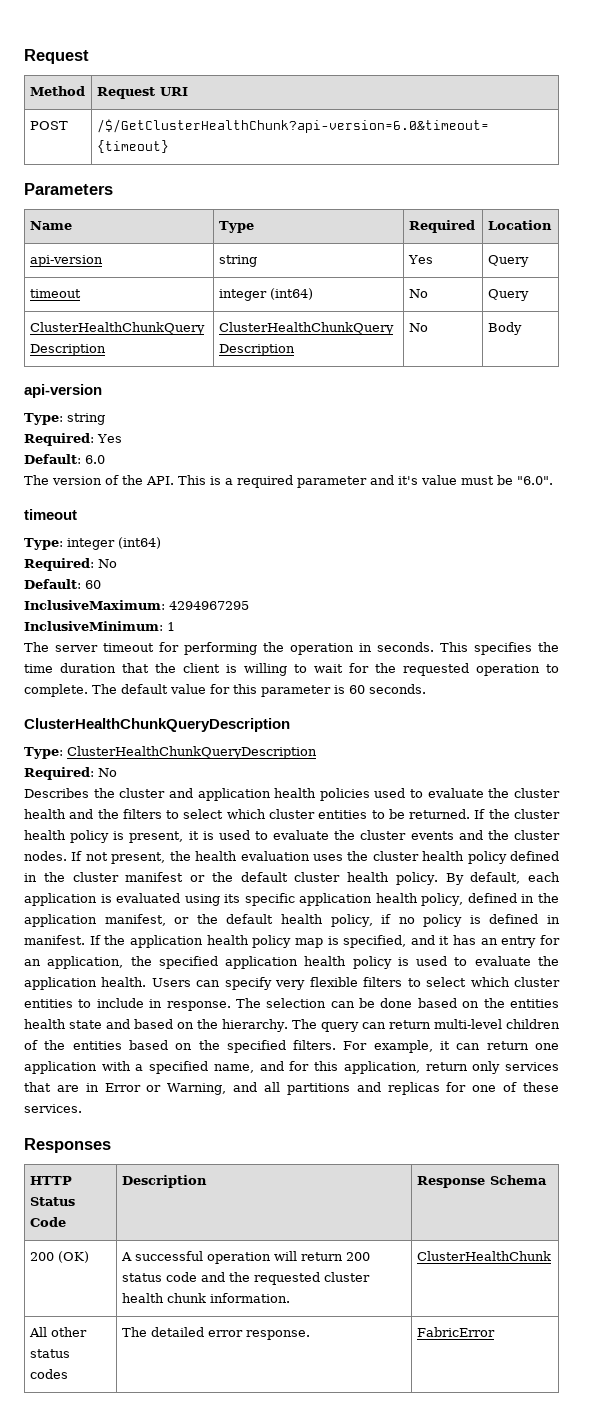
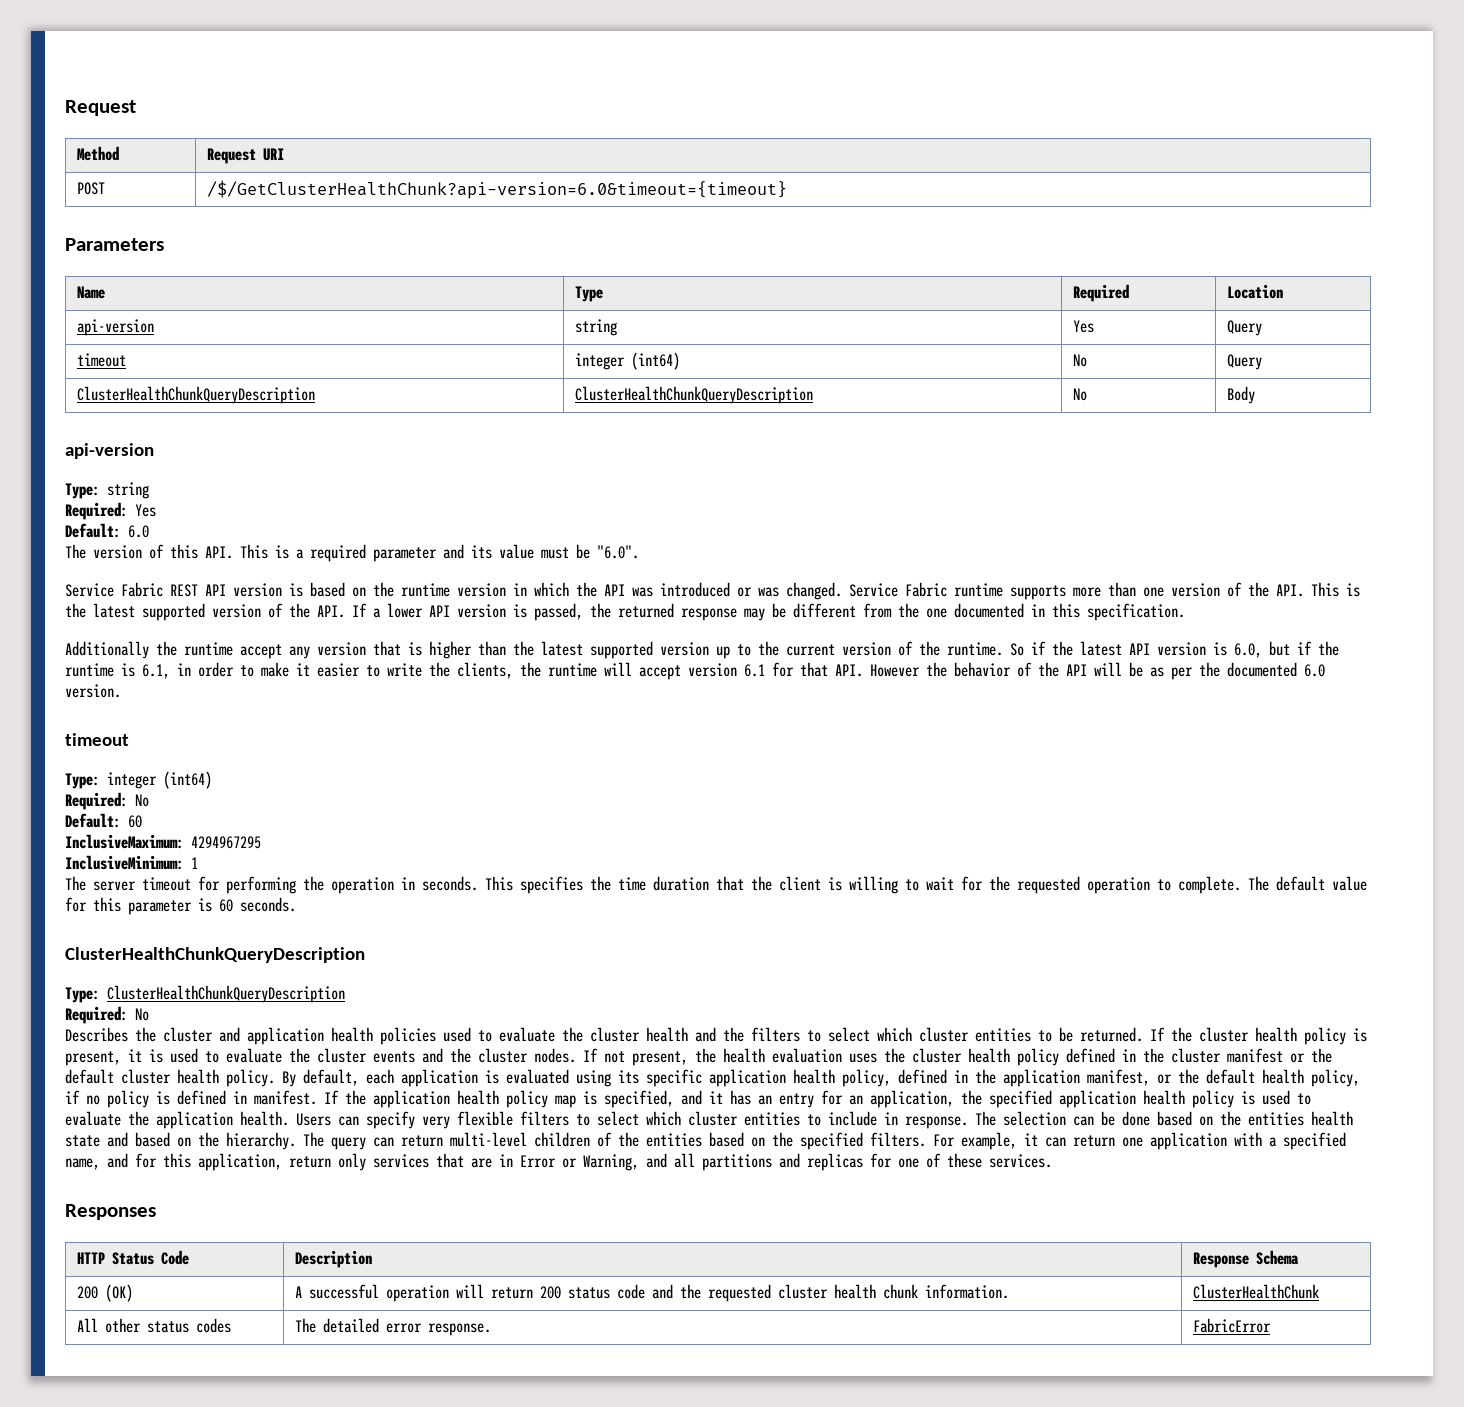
- The version of the API. This is a required parameter and it's value must be "6.0".
+ The version of this API. This is a required parameter and its value must be "6.0".
+ Service Fabric REST API version is based on the runtime version in which the API was introduced or was changed. Service Fabric runtime supports more than one version of the API. This is the latest supported version of the API. If a lower API version is passed, the returned response may be different from the one documented in this specification.
+ Additionally the runtime accept any version that is higher than the latest supported version up to the current version of the runtime. So if the latest API version is 6.0, but if the runtime is 6.1, in order to make it easier to write the clients, the runtime will accept version 6.1 for that API. However the behavior of the API will be as per the documented 6.0 version.

